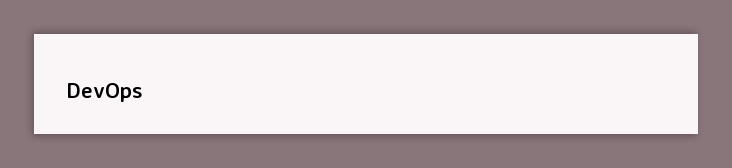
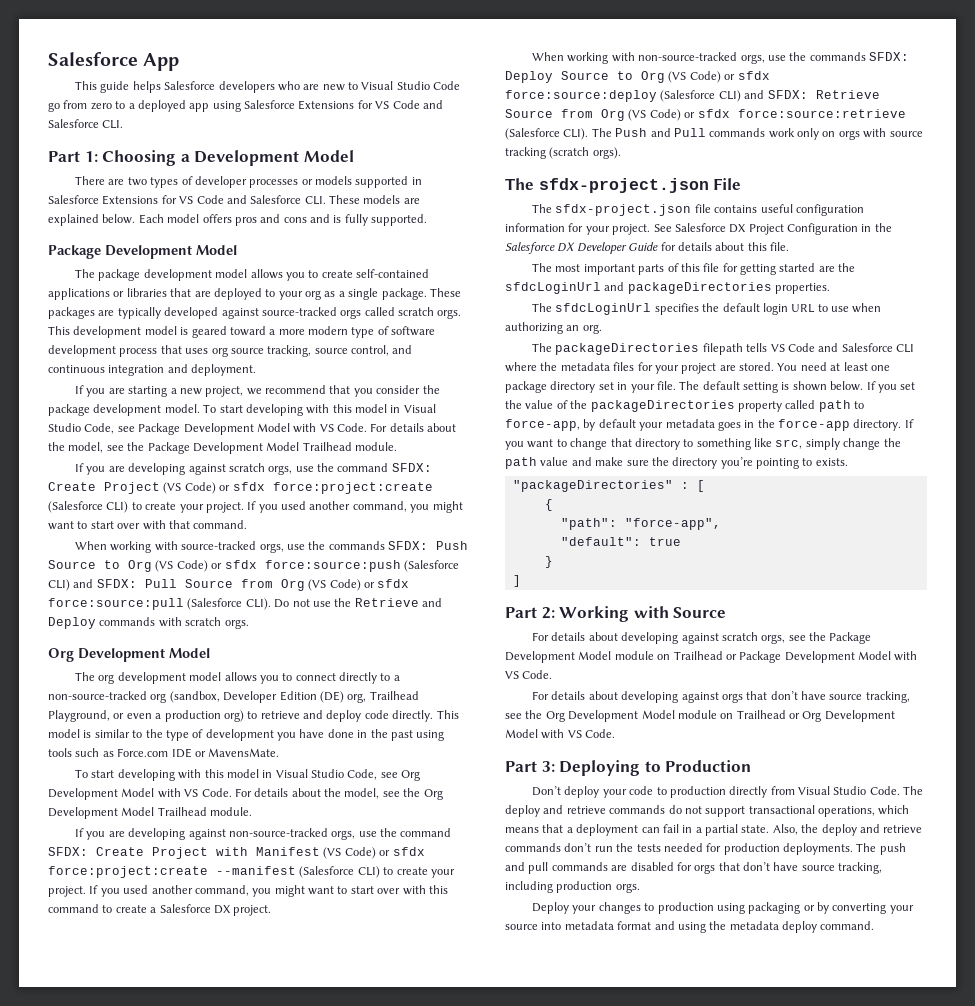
- DevOps
+ Salesforce App
+ This guide helps Salesforce developers who are new to Visual Studio Code go from zero to a deployed app using Salesforce Extensions for VS Code and Salesforce CLI.
+ Part 1: Choosing a Development Model
+ There are two types of developer processes or models supported in Salesforce Extensions for VS Code and Salesforce CLI. These models are explained below. Each model offers pros and cons and is fully supported.
+ Package Development Model
+ The package development model allows you to create self-contained applications or libraries that are deployed to your org as a single package. These packages are typically developed against source-tracked orgs called scratch orgs. This development model is geared toward a more modern type of software development process that uses org source tracking, source control, and continuous integration and deployment.
+ If you are starting a new project, we recommend that you consider the package development model. To start developing with this model in Visual Studio Code, see Package Development Model with VS Code. For details about the model, see the Package Development Model Trailhead module.
+ If you are developing against scratch orgs, use the command SFDX: Create Project (VS Code) or sfdx force:project:create (Salesforce CLI) to create your project. If you used another command, you might want to start over with that command.
+ When working with source-tracked orgs, use the commands SFDX: Push Source to Org (VS Code) or sfdx force:source:push (Salesforce CLI) and SFDX: Pull Source from Org (VS Code) or sfdx force:source:pull (Salesforce CLI). Do not use the Retrieve and Deploy commands with scratch orgs.
+ Org Development Model
+ The org development model allows you to connect directly to a non-source-tracked org (sandbox, Developer Edition (DE) org, Trailhead Playground, or even a production org) to retrieve and deploy code directly. This model is similar to the type of development you have done in the past using tools such as Force.com IDE or MavensMate.
+ To start developing with this model in Visual Studio Code, see Org Development Model with VS Code. For details about the model, see the Org Development Model Trailhead module.
+ If you are developing against non-source-tracked orgs, use the command SFDX: Create Project with Manifest (VS Code) or sfdx force:project:create --manifest (Salesforce CLI) to create your project. If you used another command, you might want to start over with this command to create a Salesforce DX project.
+ When working with non-source-tracked orgs, use the commands SFDX: Deploy Source to Org (VS Code) or sfdx force:source:deploy (Salesforce CLI) and SFDX: Retrieve Source from Org (VS Code) or sfdx force:source:retrieve (Salesforce CLI). The Push and Pull commands work only on orgs with source tracking (scratch orgs).
+ The sfdx-project.json File
+ The sfdx-project.json file contains useful configuration information for your project. See Salesforce DX Project Configuration in the Salesforce DX Developer Guide for details about this file.
+ The most important parts of this file for getting started are the sfdcLoginUrl and packageDirectories properties.
+ The sfdcLoginUrl specifies the default login URL to use when authorizing an org.
+ The packageDirectories filepath tells VS Code and Salesforce CLI where the metadata files for your project are stored. You need at least one package directory set in your file. The default setting is shown below. If you set the value of the packageDirectories property called path to force-app, by default your metadata goes in the force-app directory. If you want to change that directory to something like src, simply change the path value and make sure the directory you’re pointing to exists.
+ "packageDirectories" : [
+ {
+ "path": "force-app",
+ "default": true
+ }
+ ]
+ Part 2: Working with Source
+ For details about developing against scratch orgs, see the Package Development Model module on Trailhead or Package Development Model with VS Code.
+ For details about developing against orgs that don’t have source tracking, see the Org Development Model module on Trailhead or Org Development Model with VS Code.
+ Part 3: Deploying to Production
+ Don’t deploy your code to production directly from Visual Studio Code. The deploy and retrieve commands do not support transactional operations, which means that a deployment can fail in a partial state. Also, the deploy and retrieve commands don’t run the tests needed for production deployments. The push and pull commands are disabled for orgs that don’t have source tracking, including production orgs.
+ Deploy your changes to production using packaging or by converting your source into metadata format and using the metadata deploy command.

